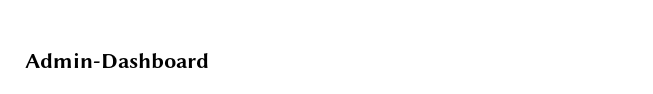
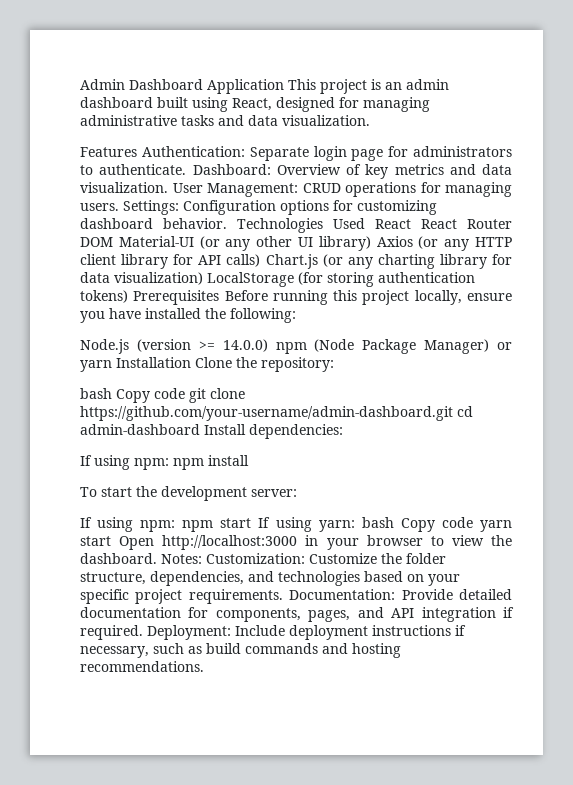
- Admin-Dashboard
+ Admin Dashboard Application This project is an admin dashboard built using React, designed for managing administrative tasks and data visualization.
+ Features Authentication: Separate login page for administrators to authenticate. Dashboard: Overview of key metrics and data visualization. User Management: CRUD operations for managing users. Settings: Configuration options for customizing dashboard behavior. Technologies Used React React Router DOM Material-UI (or any other UI library) Axios (or any HTTP client library for API calls) Chart.js (or any charting library for data visualization) LocalStorage (for storing authentication tokens) Prerequisites Before running this project locally, ensure you have installed the following:
+ Node.js (version >= 14.0.0) npm (Node Package Manager) or yarn Installation Clone the repository:
+ bash Copy code git clone https://github.com/your-username/admin-dashboard.git cd admin-dashboard Install dependencies:
+ If using npm: npm install
+ To start the development server:
+ If using npm: npm start If using yarn: bash Copy code yarn start Open http://localhost:3000 in your browser to view the dashboard. Notes: Customization: Customize the folder structure, dependencies, and technologies based on your specific project requirements. Documentation: Provide detailed documentation for components, pages, and API integration if required. Deployment: Include deployment instructions if necessary, such as build commands and hosting recommendations.

